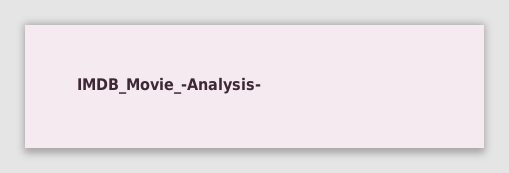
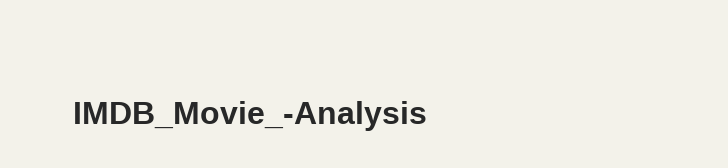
- IMDB_Movie_-Analysis-
+ IMDB_Movie_-Analysis

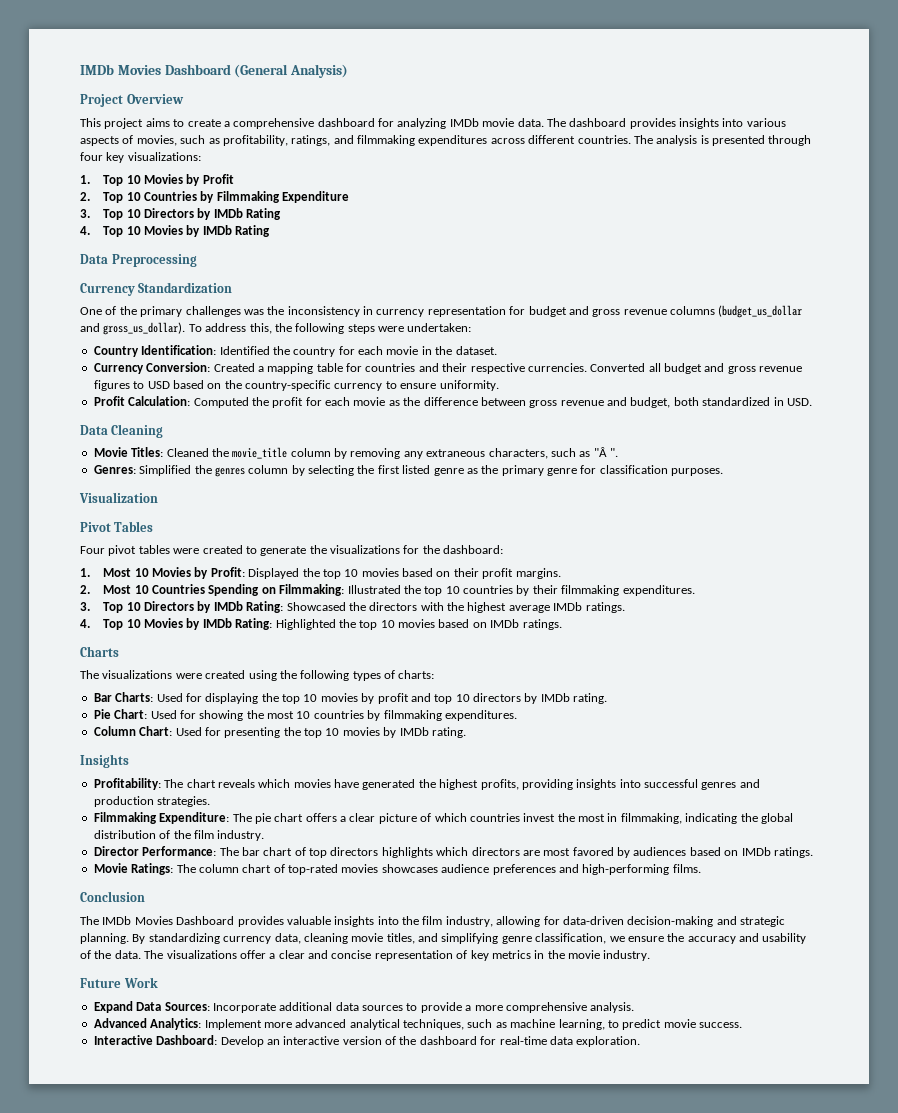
- IMDB_Movie_-Analysis
+ IMDb Movies Dashboard (General Analysis)
+ Project Overview
+ This project aims to create a comprehensive dashboard for analyzing IMDb movie data. The dashboard provides insights into various aspects of movies, such as profitability, ratings, and filmmaking expenditures across different countries. The analysis is presented through four key visualizations:
+ 1. Top 10 Movies by Profit
+ 2. Top 10 Countries by Filmmaking Expenditure
+ 3. Top 10 Directors by IMDb Rating
+ 4. Top 10 Movies by IMDb Rating
+ Data Preprocessing
+ Currency Standardization
+ One of the primary challenges was the inconsistency in currency representation for budget and gross revenue columns (budget_us_dollar and gross_us_dollar). To address this, the following steps were undertaken:
+ Country Identification: Identified the country for each movie in the dataset.
+ Currency Conversion: Created a mapping table for countries and their respective currencies. Converted all budget and gross revenue figures to USD based on the country-specific currency to ensure uniformity.
+ Profit Calculation: Computed the profit for each movie as the difference between gross revenue and budget, both standardized in USD.
+ Data Cleaning
+ Movie Titles: Cleaned the movie_title column by removing any extraneous characters, such as "Â ".
+ Genres: Simplified the genres column by selecting the first listed genre as the primary genre for classification purposes.
+ Visualization
+ Pivot Tables
+ Four pivot tables were created to generate the visualizations for the dashboard:
+ 1. Most 10 Movies by Profit: Displayed the top 10 movies based on their profit margins.
+ 2. Most 10 Countries Spending on Filmmaking: Illustrated the top 10 countries by their filmmaking expenditures.
+ 3. Top 10 Directors by IMDb Rating: Showcased the directors with the highest average IMDb ratings.
+ 4. Top 10 Movies by IMDb Rating: Highlighted the top 10 movies based on IMDb ratings.
+ Charts
+ The visualizations were created using the following types of charts:
+ Bar Charts: Used for displaying the top 10 movies by profit and top 10 directors by IMDb rating.
+ Pie Chart: Used for showing the most 10 countries by filmmaking expenditures.
+ Column Chart: Used for presenting the top 10 movies by IMDb rating.
+ Insights
+ Profitability: The chart reveals which movies have generated the highest profits, providing insights into successful genres and production strategies.
+ Filmmaking Expenditure: The pie chart offers a clear picture of which countries invest the most in filmmaking, indicating the global distribution of the film industry.
+ Director Performance: The bar chart of top directors highlights which directors are most favored by audiences based on IMDb ratings.
+ Movie Ratings: The column chart of top-rated movies showcases audience preferences and high-performing films.
+ Conclusion
+ The IMDb Movies Dashboard provides valuable insights into the film industry, allowing for data-driven decision-making and strategic planning. By standardizing currency data, cleaning movie titles, and simplifying genre classification, we ensure the accuracy and usability of the data. The visualizations offer a clear and concise representation of key metrics in the movie industry.
+ Future Work
+ Expand Data Sources: Incorporate additional data sources to provide a more comprehensive analysis.
+ Advanced Analytics: Implement more advanced analytical techniques, such as machine learning, to predict movie success.
+ Interactive Dashboard: Develop an interactive version of the dashboard for real-time data exploration.

